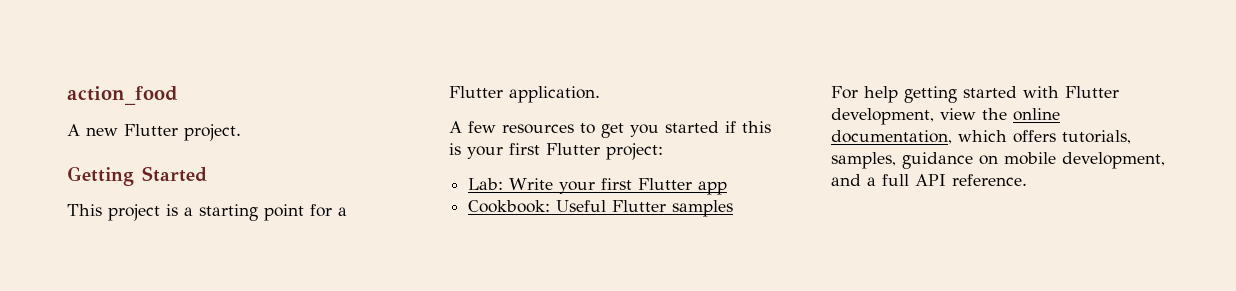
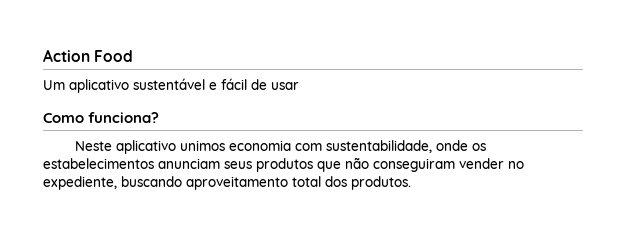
- action_food
- A new Flutter project.
- Getting Started
- This project is a starting point for a Flutter application.
- A few resources to get you started if this is your first Flutter project:
- Lab: Write your first Flutter app
- Cookbook: Useful Flutter samples
- For help getting started with Flutter development, view the online documentation, which offers tutorials, samples, guidance on mobile development, and a full API reference.
+ Action Food
+ Um aplicativo sustentável e fácil de usar
+ Como funciona?
+ Neste aplicativo unimos economia com sustentabilidade, onde os estabelecimentos anunciam seus produtos que não conseguiram vender no expediente, buscando aproveitamento total dos produtos.

